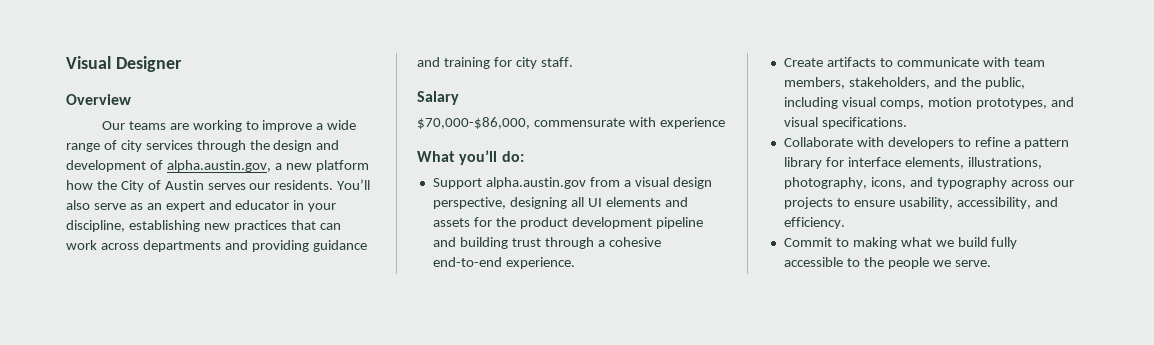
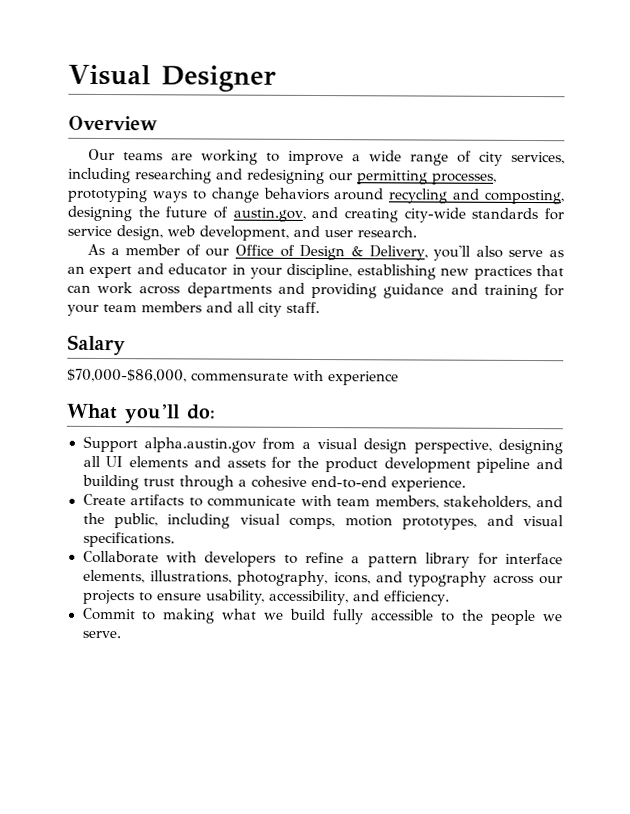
- Our teams are working to improve a wide range of city services through the design and development of alpha.austin.gov, a new platform how the City of Austin serves our residents. You’ll also serve as an expert and educator in your discipline, establishing new practices that can work across departments and providing guidance and training for city staff.
+ Our teams are working to improve a wide range of city services, including researching and redesigning our permitting processes, prototyping ways to change behaviors around recycling and composting, designing the future of austin.gov, and creating city-wide standards for service design, web development, and user research.
+ As a member of our Office of Design & Delivery, you'll also serve as an expert and educator in your discipline, establishing new practices that can work across departments and providing guidance and training for your team members and all city staff.

